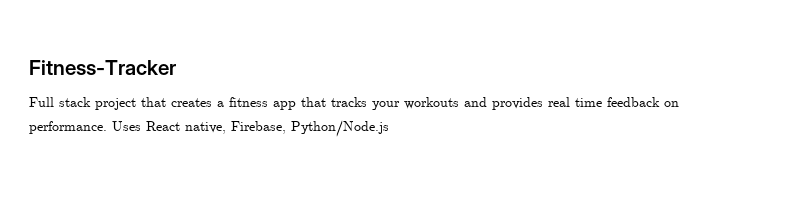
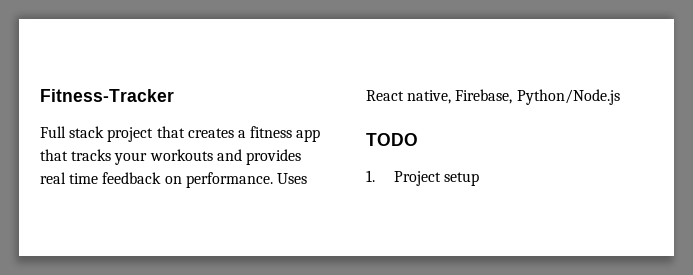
+ TODO
+ 1. Project setup

